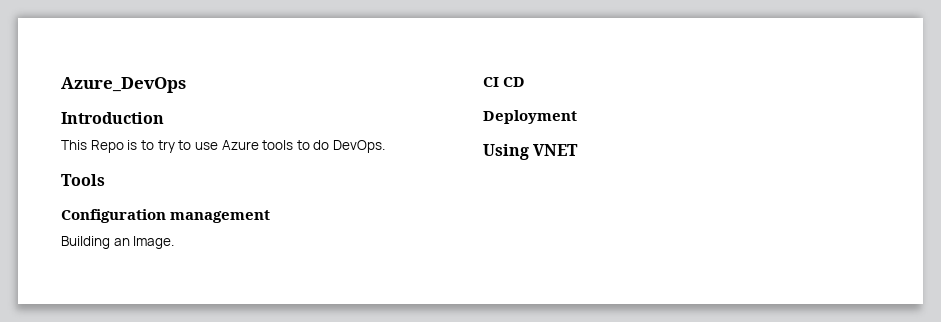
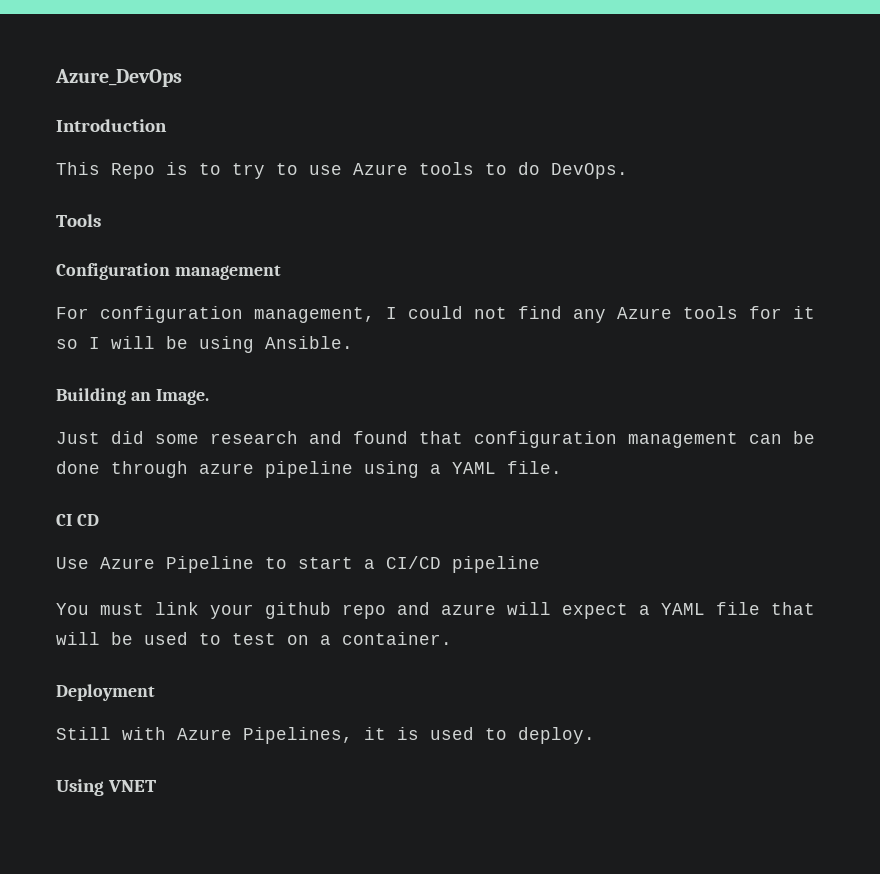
+ For configuration management, I could not find any Azure tools for it so I will be using Ansible.
  Building an Image.
+ Just did some research and found that configuration management can be done through azure pipeline using a YAML file.
  CI CD
+ Use Azure Pipeline to start a CI/CD pipeline
+ You must link your github repo and azure will expect a YAML file that will be used to test on a container.
  Deployment
+ Still with Azure Pipelines, it is used to deploy.

